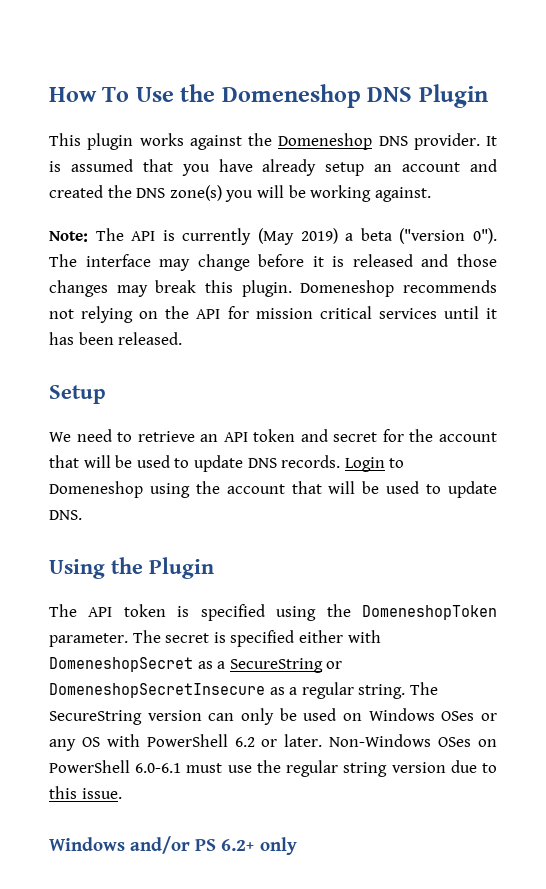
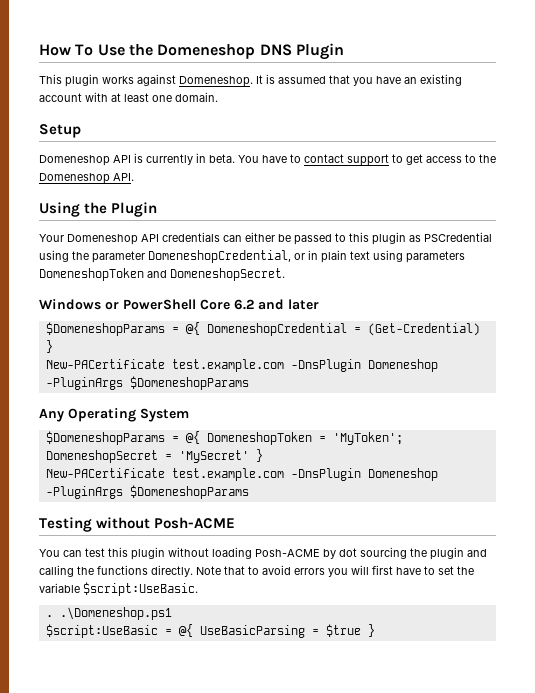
- This plugin works against the Domeneshop DNS provider.
+ This plugin works against Domeneshop.
- It is assumed that you have already setup an account and created the DNS zone(s) you will be working against.
- Note: The API is currently (May 2019) a beta ("version 0"). The interface may change before it is released and those changes may break this plugin. Domeneshop recommends not relying on the API for mission critical services until it has been released.
+ It is assumed that you have an existing account with at least one domain.
  Setup
- We need to retrieve an API token and secret for the account that will be used to update DNS records. Login to Domeneshop using the account that will be used to update DNS.
+ Domeneshop API is currently in beta. You have to contact support to get access to the Domeneshop API.
  Using the Plugin
- The API token is specified using the DomeneshopToken parameter. The secret is specified either with DomeneshopSecret as a SecureString or DomeneshopSecretInsecure as a regular string. The SecureString version can only be used on Windows OSes or any OS with PowerShell 6.2 or later. Non-Windows OSes on PowerShell 6.0-6.1 must use the regular string version due to this issue.
- Windows and/or PS 6.2+ only
+ Your Domeneshop API credentials can either be passed to this plugin as PSCredential using the parameter DomeneshopCredential, or in plain text using parameters DomeneshopToken and DomeneshopSecret.
+ Windows or PowerShell Core 6.2 and later
+ $DomeneshopParams = @{ DomeneshopCredential = (Get-Credential) }
+ New-PACertificate test.example.com -DnsPlugin Domeneshop -PluginArgs $DomeneshopParams
+ Any Operating System
+ $DomeneshopParams = @{ DomeneshopToken = 'MyToken'; DomeneshopSecret = 'MySecret' }
+ New-PACertificate test.example.com -DnsPlugin Domeneshop -PluginArgs $DomeneshopParams
+ Testing without Posh-ACME
+ You can test this plugin without loading Posh-ACME by dot sourcing the plugin and calling the functions directly. Note that to avoid errors you will first have to set the variable $script:UseBasic.
+ . .\Domeneshop.ps1
+ $script:UseBasic = @{ UseBasicParsing = $true }

